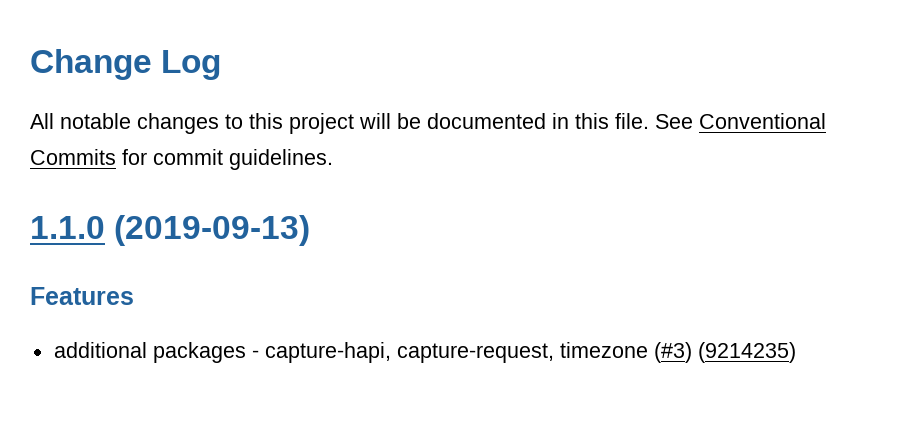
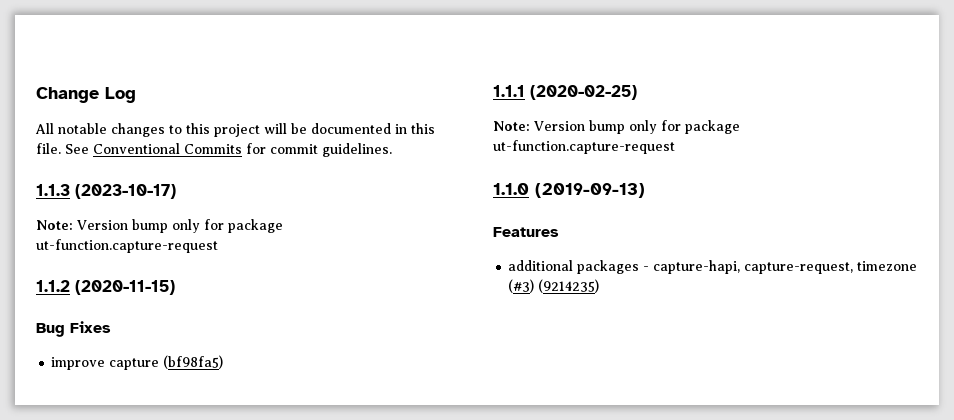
+ 1.1.3 (2023-10-17)
+ Note: Version bump only for package ut-function.capture-request
+ 1.1.2 (2020-11-15)
+ Bug Fixes
+ improve capture (bf98fa5)
+ 1.1.1 (2020-02-25)
+ Note: Version bump only for package ut-function.capture-request

